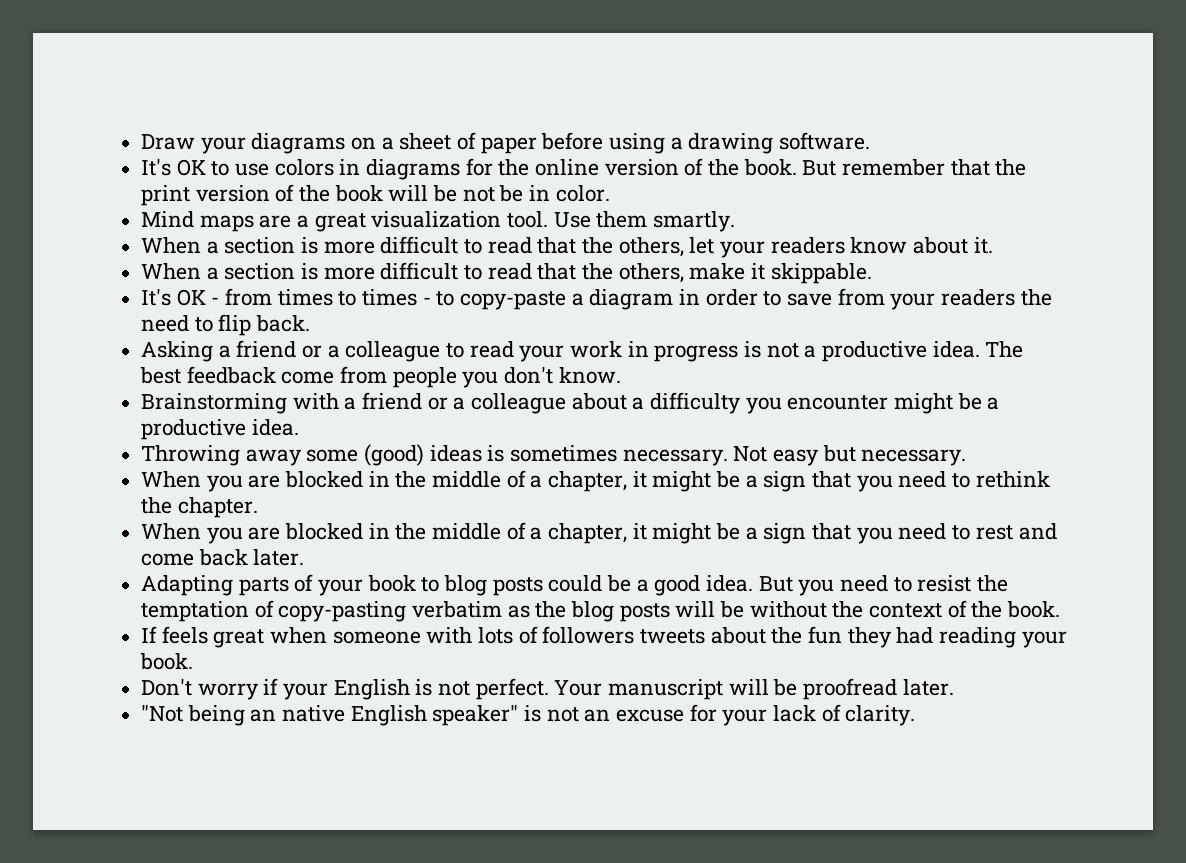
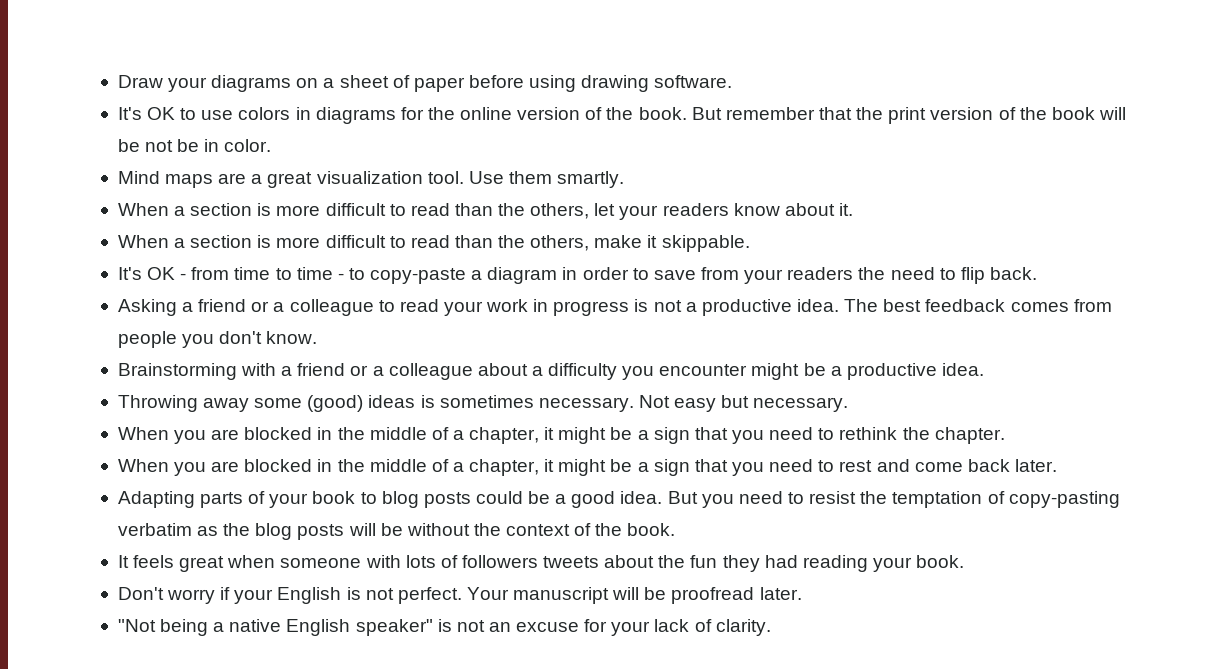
- Draw your diagrams on a sheet of paper before using a drawing software.
+ Draw your diagrams on a sheet of paper before using drawing software.
- When a section is more difficult to read that the others, let your readers know about it.
+ When a section is more difficult to read than the others, let your readers know about it.
- When a section is more difficult to read that the others, make it skippable.
+ When a section is more difficult to read than the others, make it skippable.
- It's OK - from times to times - to copy-paste a diagram in order to save from your readers the need to flip back.
+ It's OK - from time to time - to copy-paste a diagram in order to save from your readers the need to flip back.
- The best feedback come from people you don't know.
+ The best feedback comes from people you don't know.
- If feels great when someone with lots of followers tweets about the fun they had reading your book.
+ It feels great when someone with lots of followers tweets about the fun they had reading your book.
- "Not being an native English speaker" is not an excuse for your lack of clarity.
+ "Not being a native English speaker" is not an excuse for your lack of clarity.

